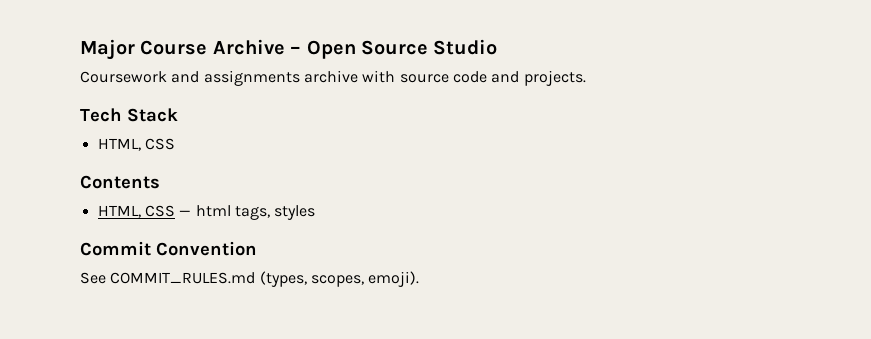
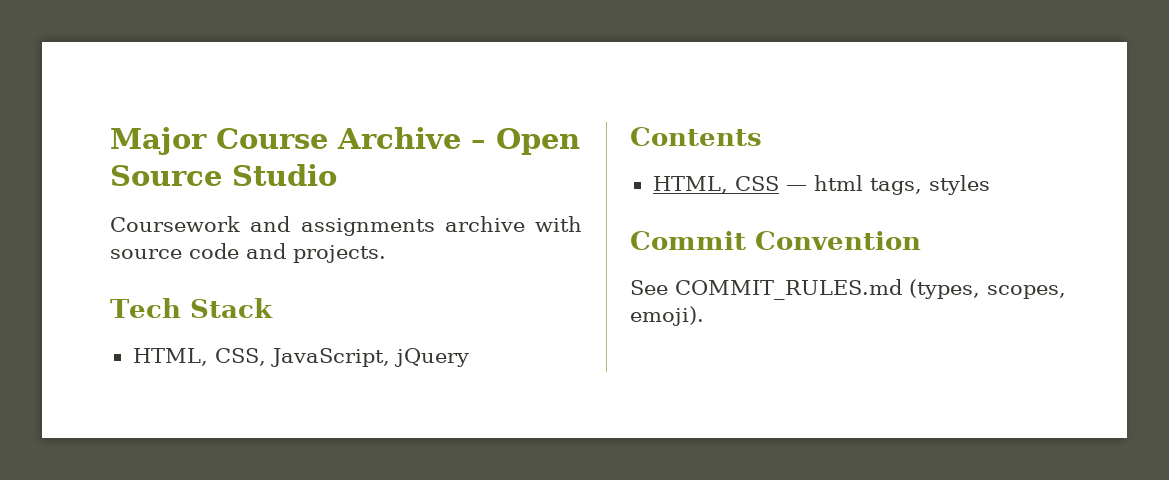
  Tech Stack
- HTML, CSS
+ HTML, CSS, JavaScript, jQuery

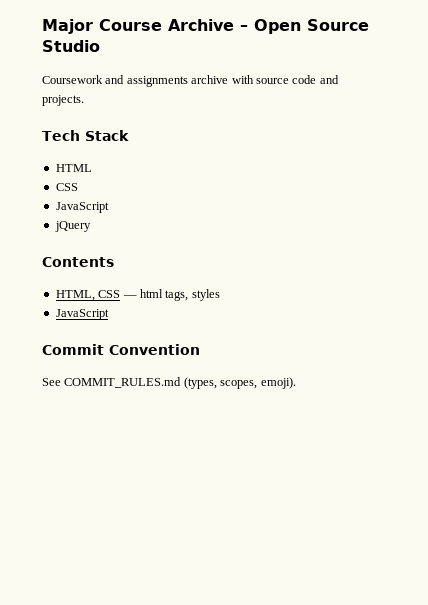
- HTML, CSS, JavaScript, jQuery
+ HTML
+ CSS
+ JavaScript
+ jQuery
  HTML, CSS — html tags, styles
+ JavaScript

